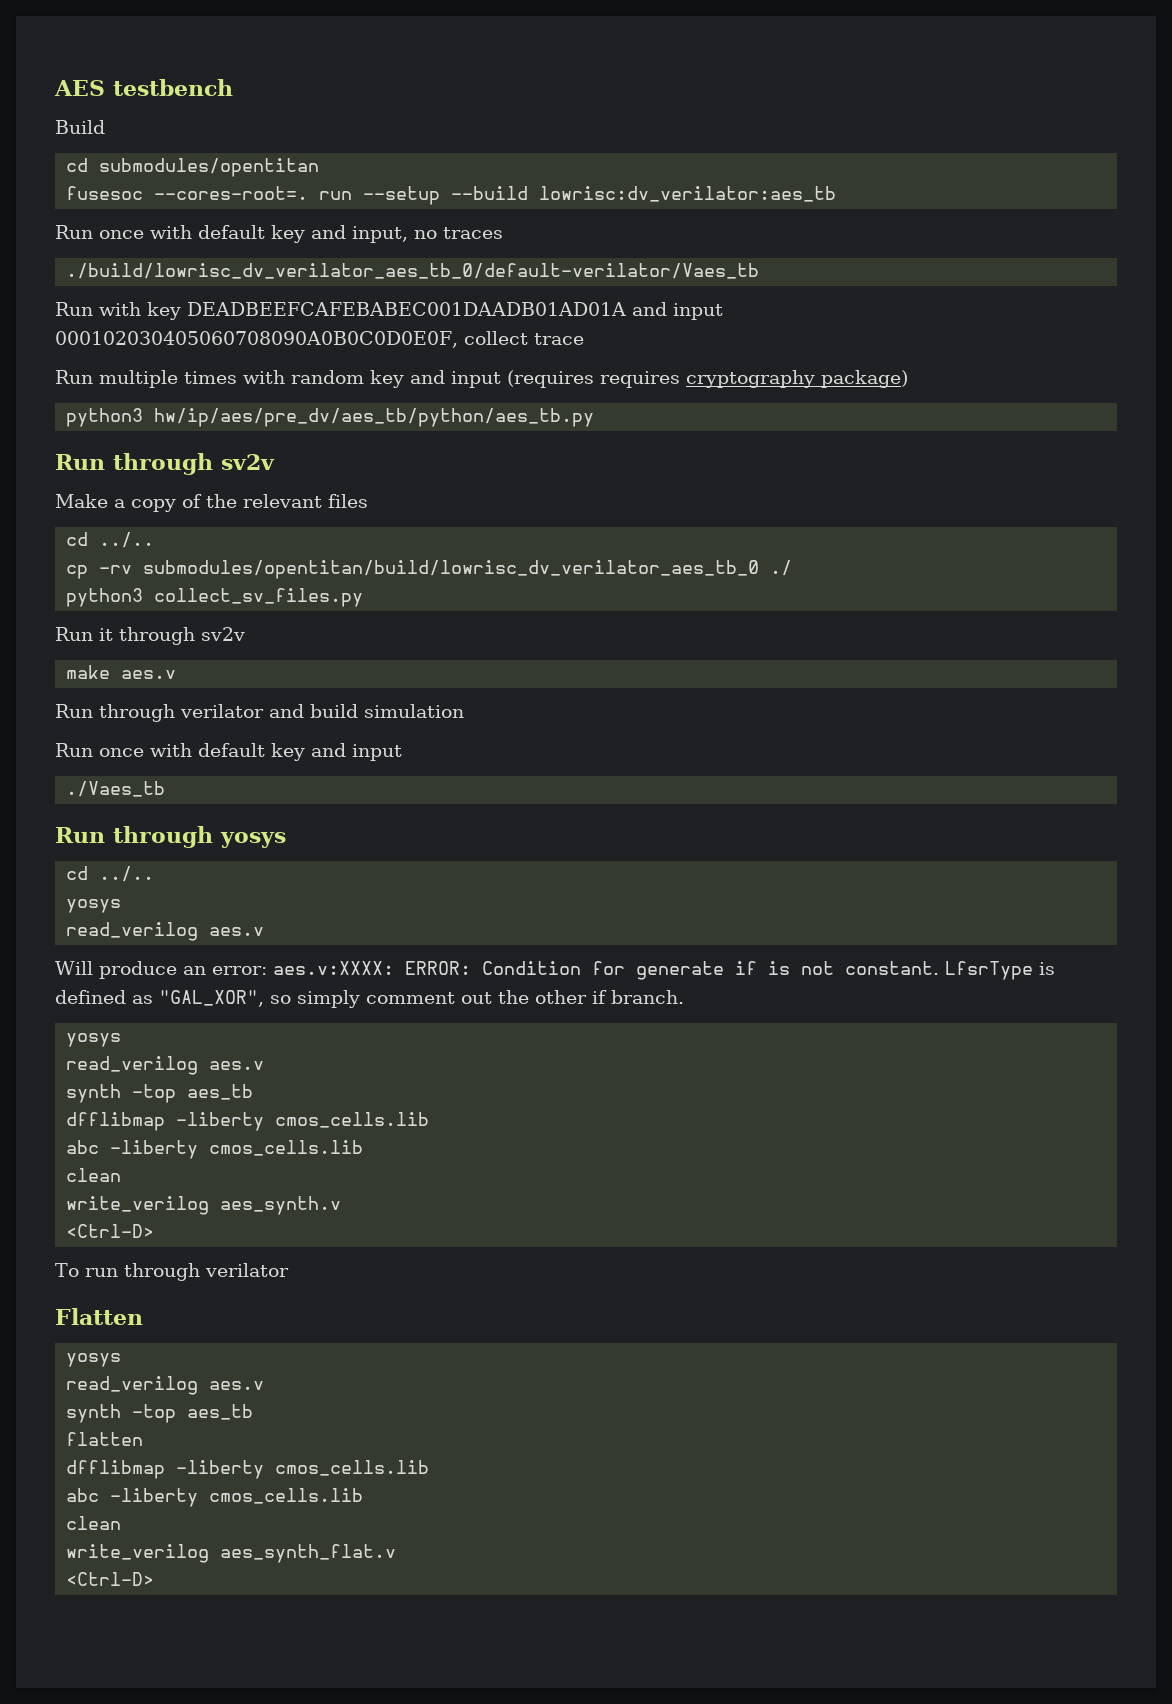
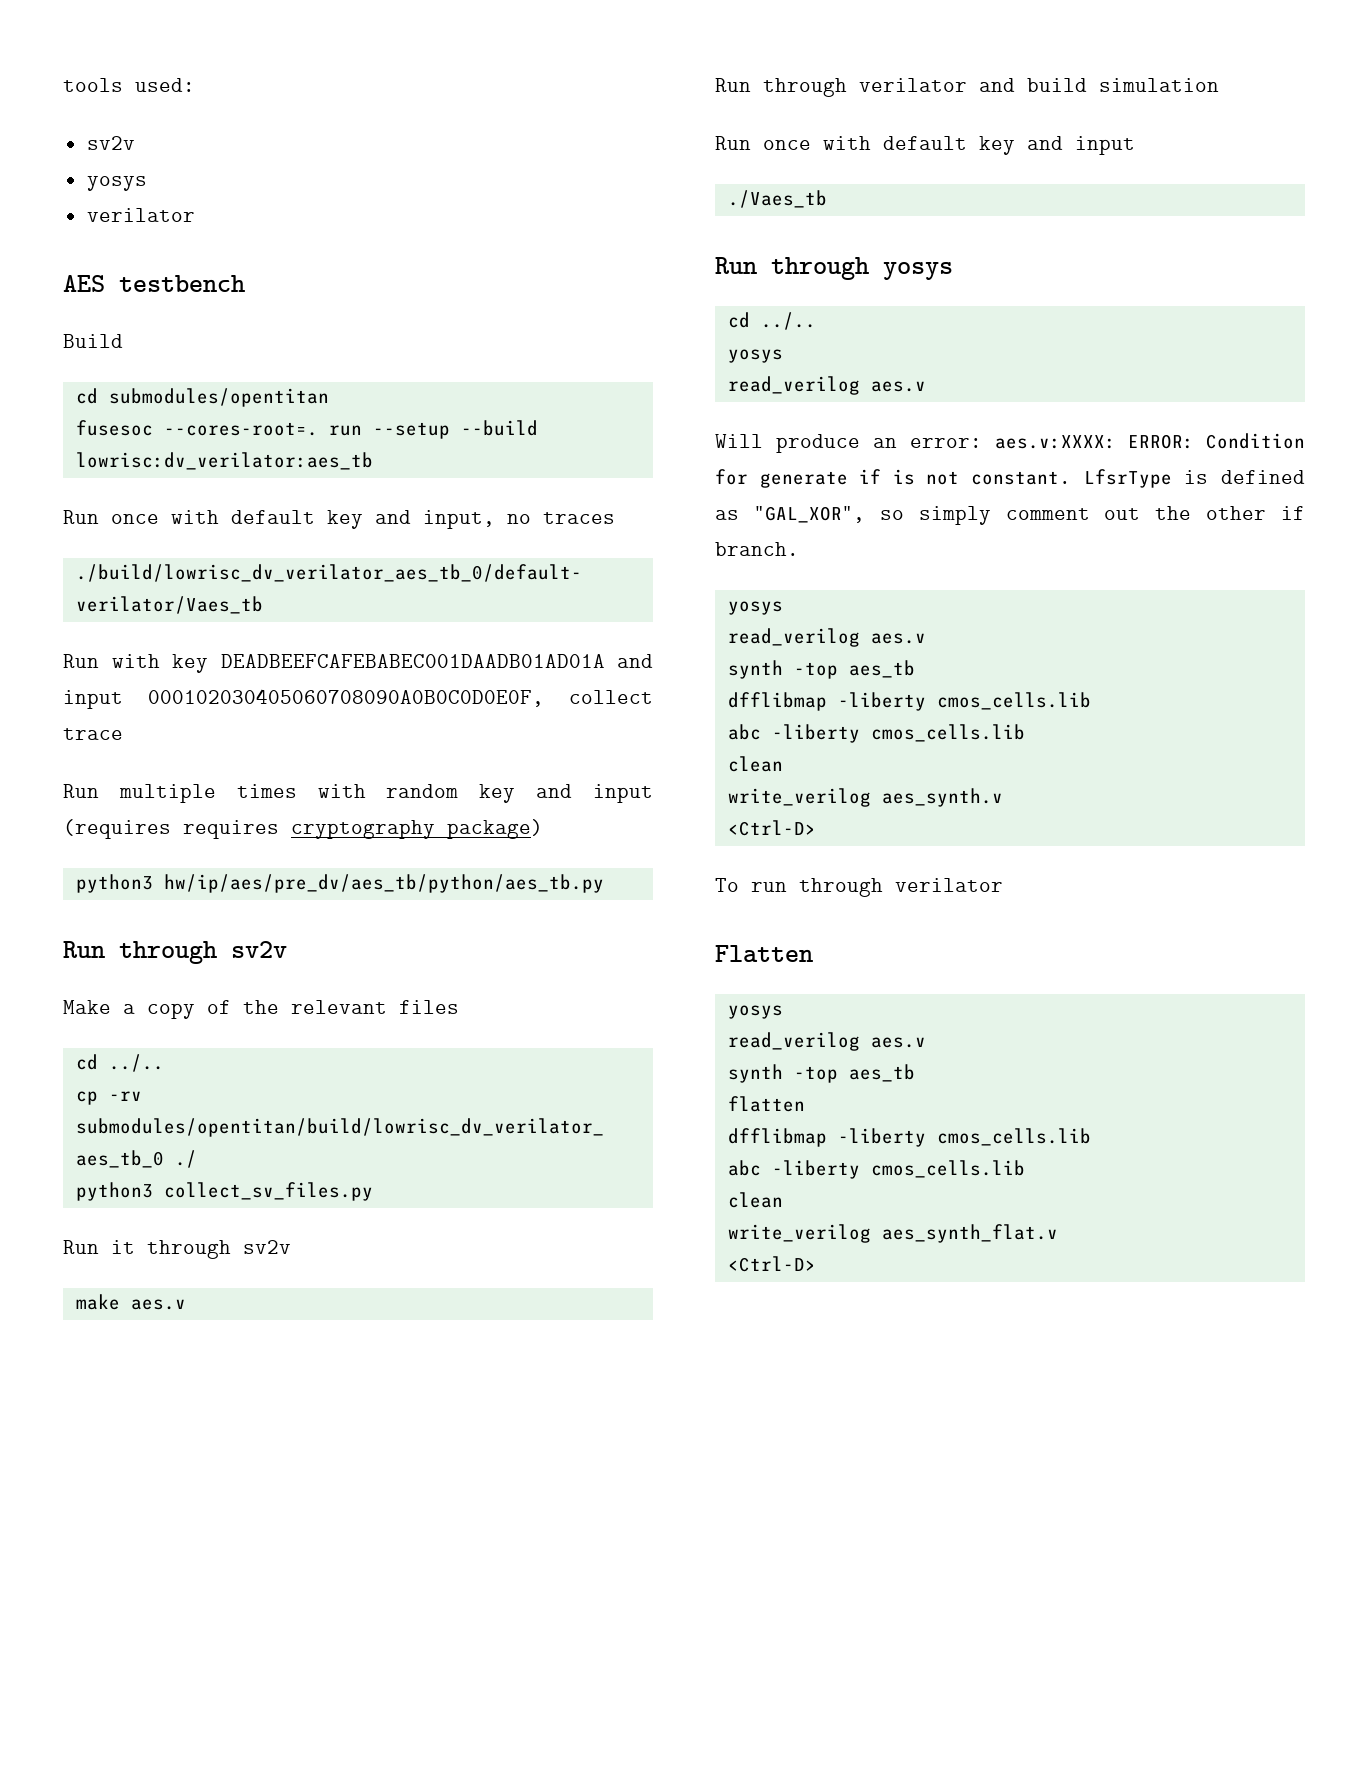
+ tools used:
+ sv2v
+ yosys
+ verilator

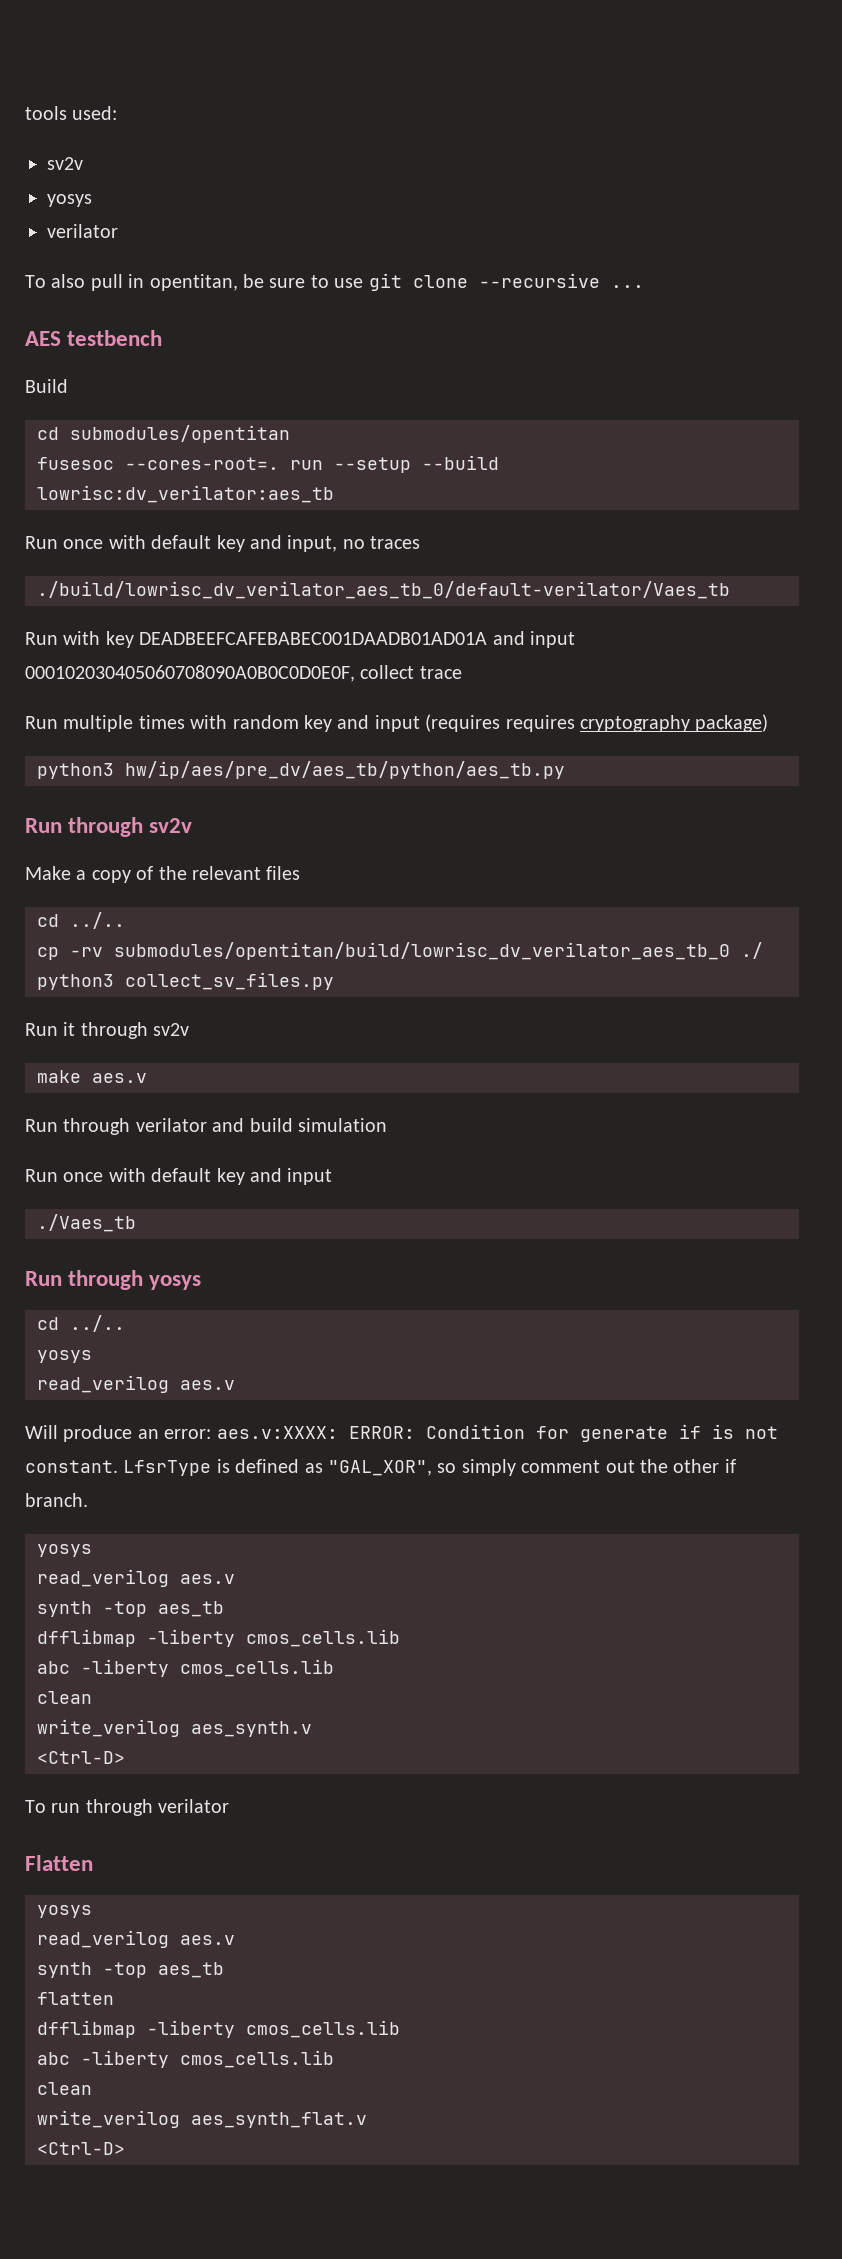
+ To also pull in opentitan, be sure to use git clone --recursive ...

